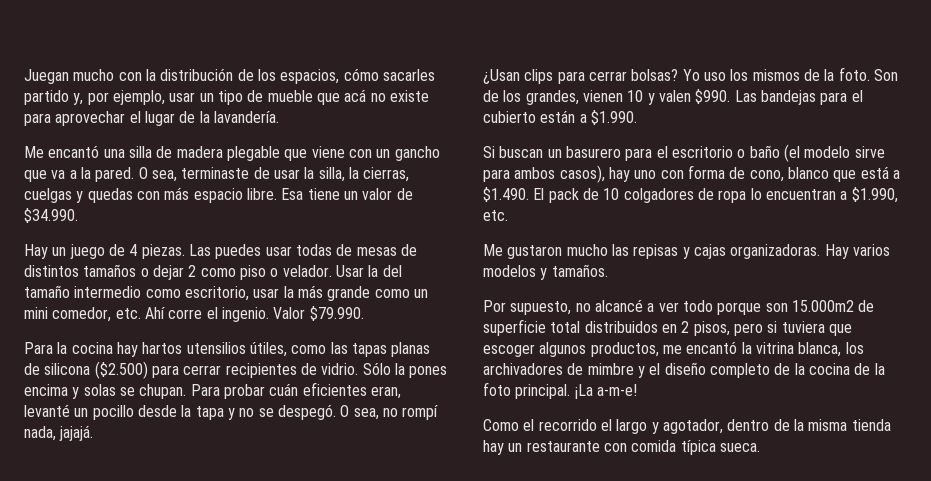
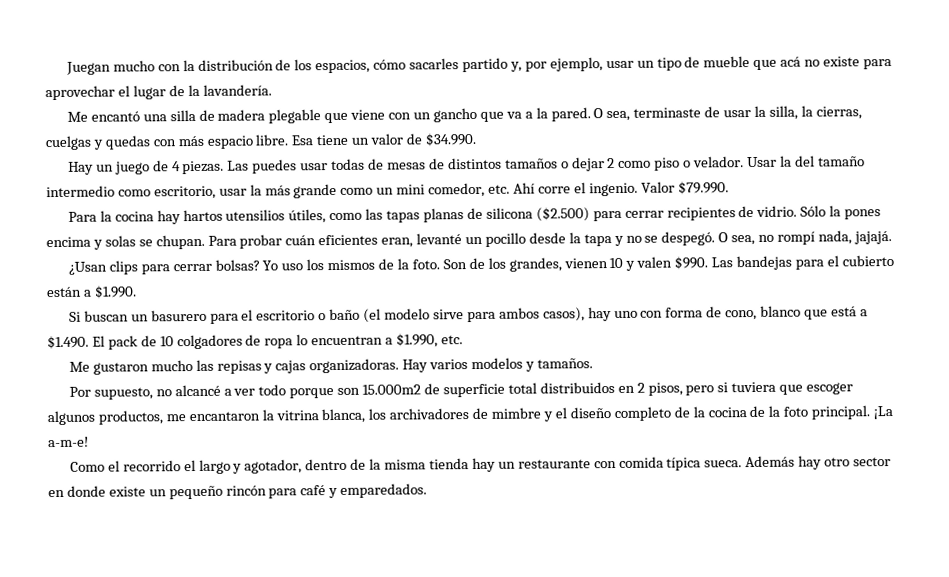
- Por supuesto, no alcancé a ver todo porque son 15.000m2 de superficie total distribuidos en 2 pisos, pero si tuviera que escoger algunos productos, me encantó la vitrina blanca, los archivadores de mimbre y el diseño completo de la cocina de la foto principal.
+ Por supuesto, no alcancé a ver todo porque son 15.000m2 de superficie total distribuidos en 2 pisos, pero si tuviera que escoger algunos productos, me encantaron la vitrina blanca, los archivadores de mimbre y el diseño completo de la cocina de la foto principal.
+ Además hay otro sector en donde existe un pequeño rincón para café y emparedados.

